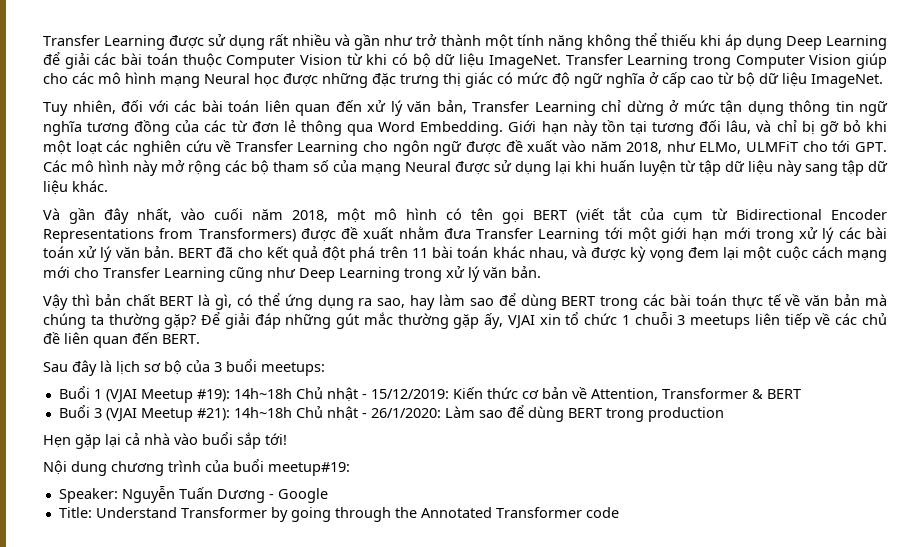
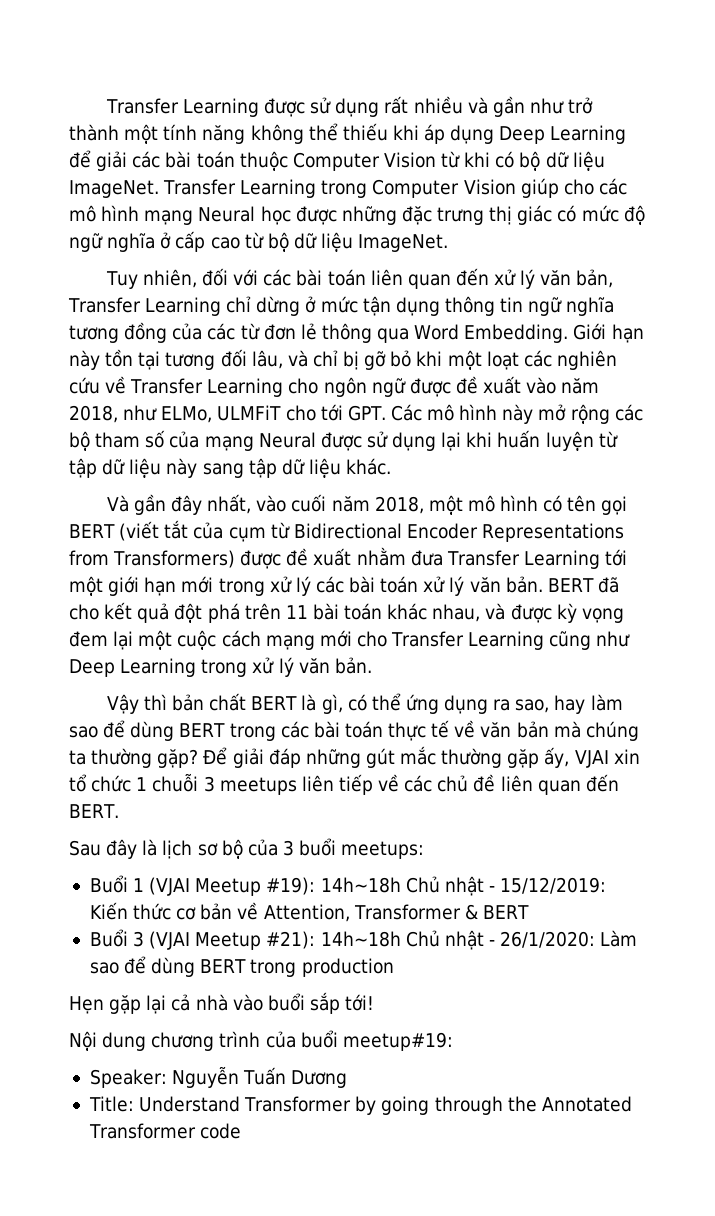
- Speaker: Nguyễn Tuấn Dương - Google
+ Speaker: Nguyễn Tuấn Dương

